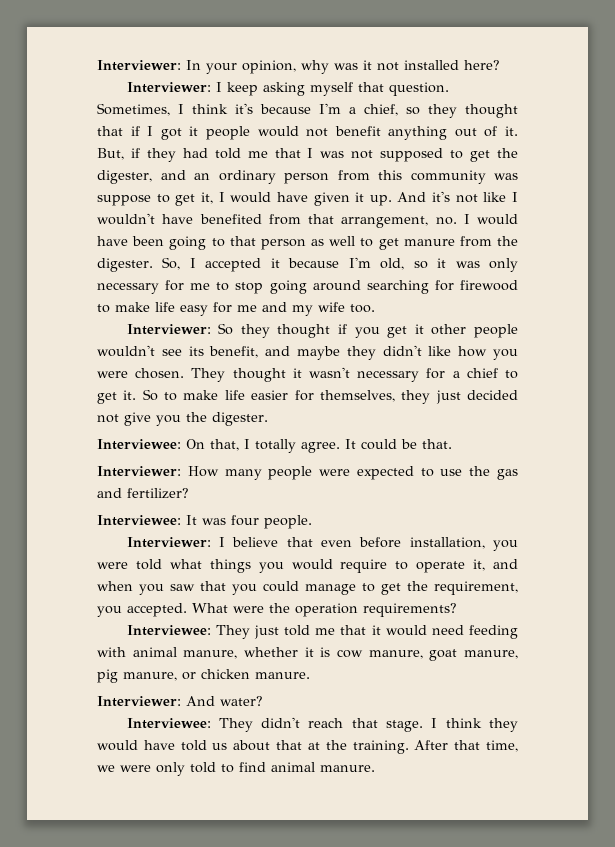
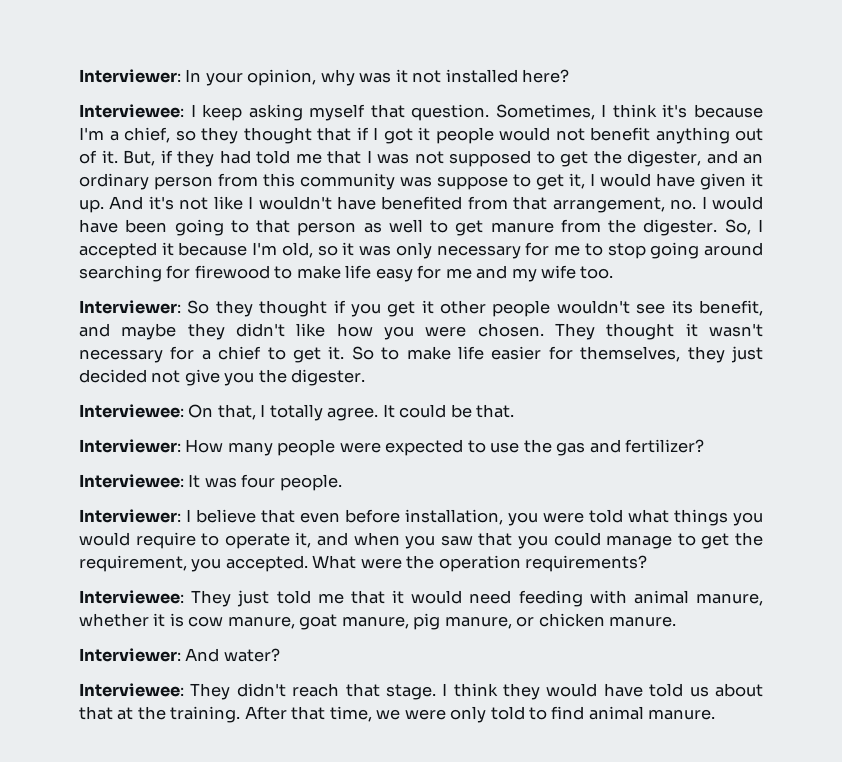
- Interviewer: I keep asking myself that question.
+ Interviewee: I keep asking myself that question.

